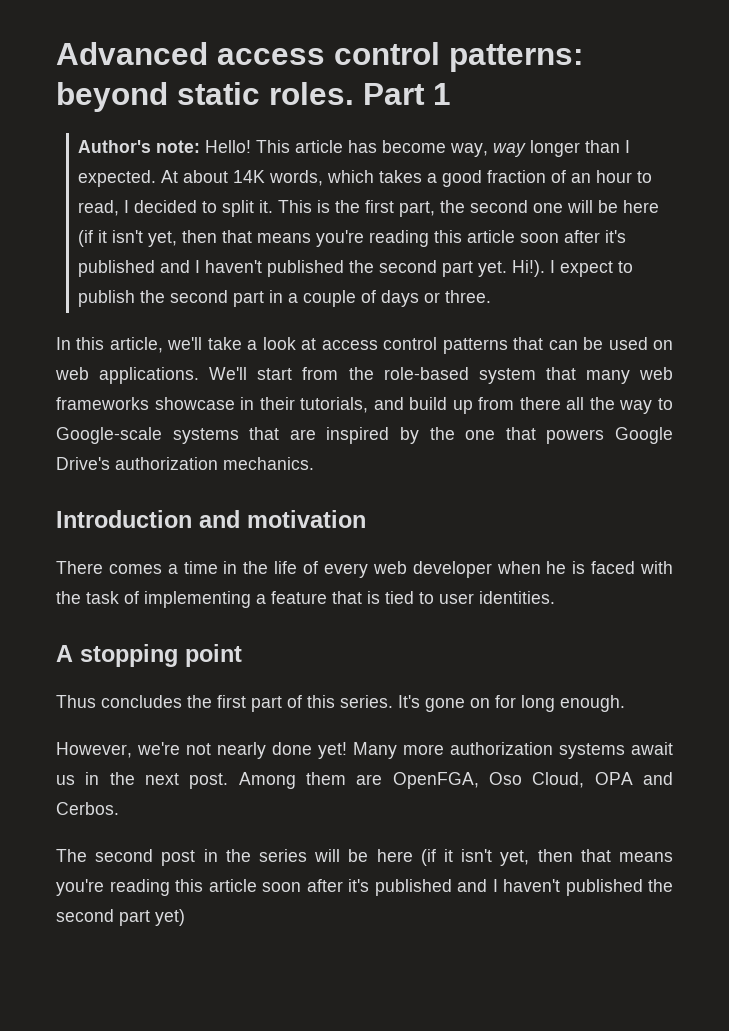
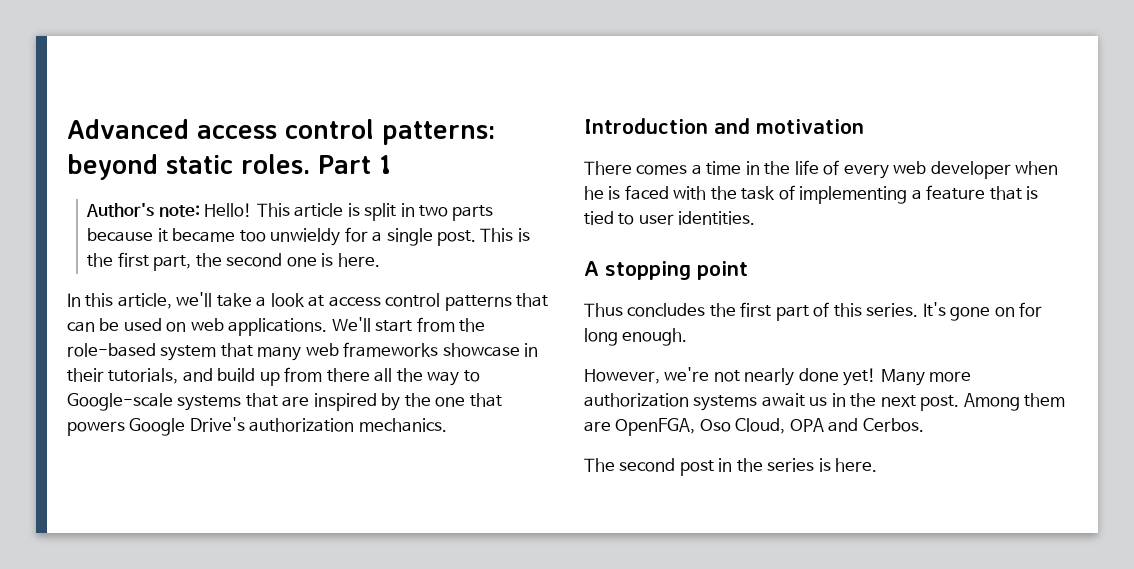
- This article has become way, way longer than I expected. At about 14K words, which takes a good fraction of an hour to read, I decided to split it.
+ This article is split in two parts because it became too unwieldy for a single post.
- This is the first part, the second one will be here (if it isn't yet, then that means you're reading this article soon after it's published and I haven't published the second part yet. Hi!). I expect to publish the second part in a couple of days or three.
+ This is the first part, the second one is here.
- The second post in the series will be here (if it isn't yet, then that means you're reading this article soon after it's published and I haven't published the second part yet)
+ The second post in the series is here.

